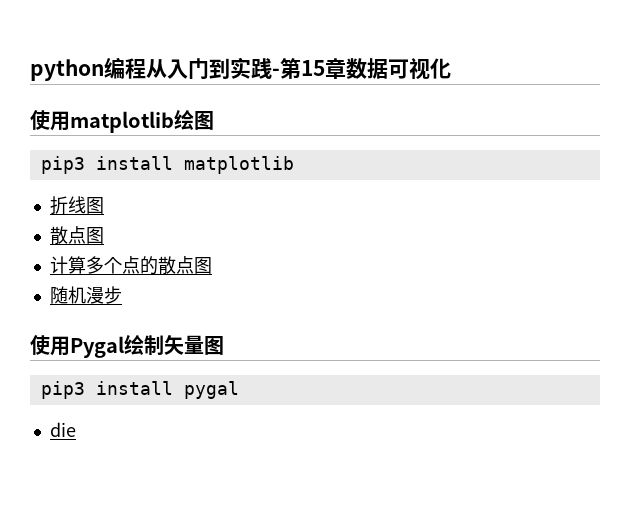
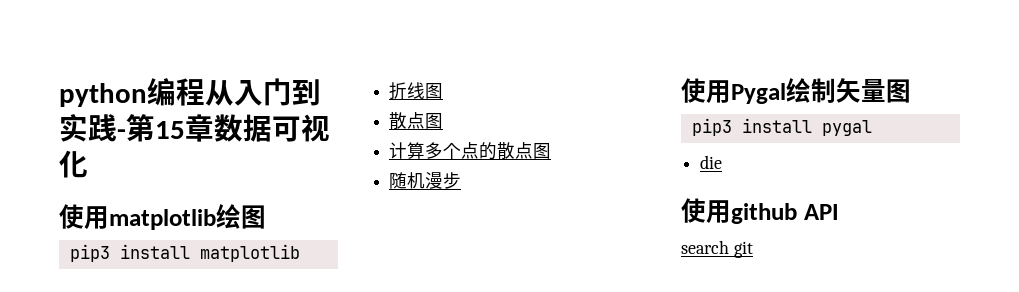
+ 使用github API
+ search git

